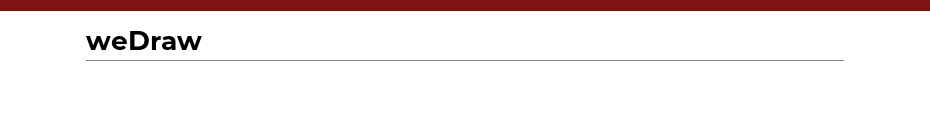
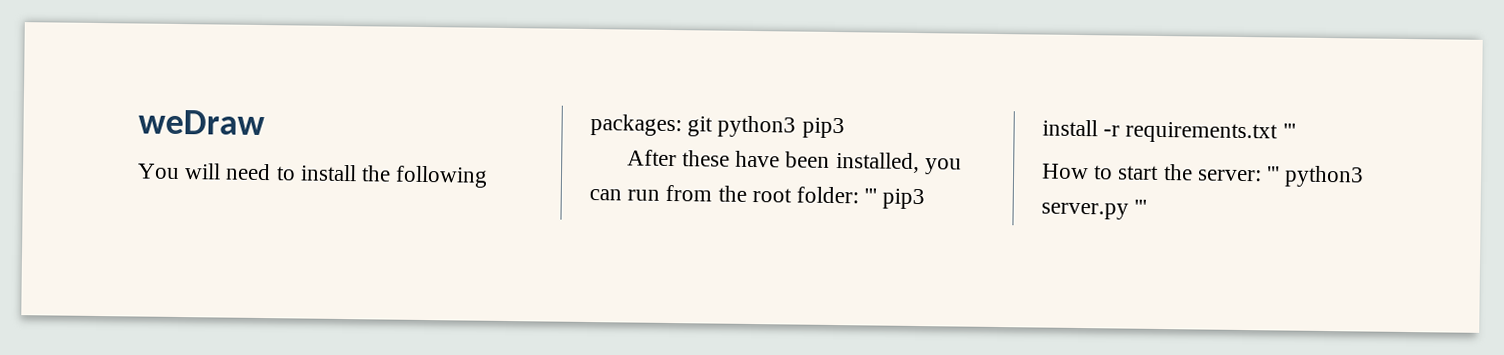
+ You will need to install the following packages: git python3 pip3
+ After these have been installed, you can run from the root folder: ''' pip3 install -r requirements.txt '''
+ How to start the server: ''' python3 server.py '''

